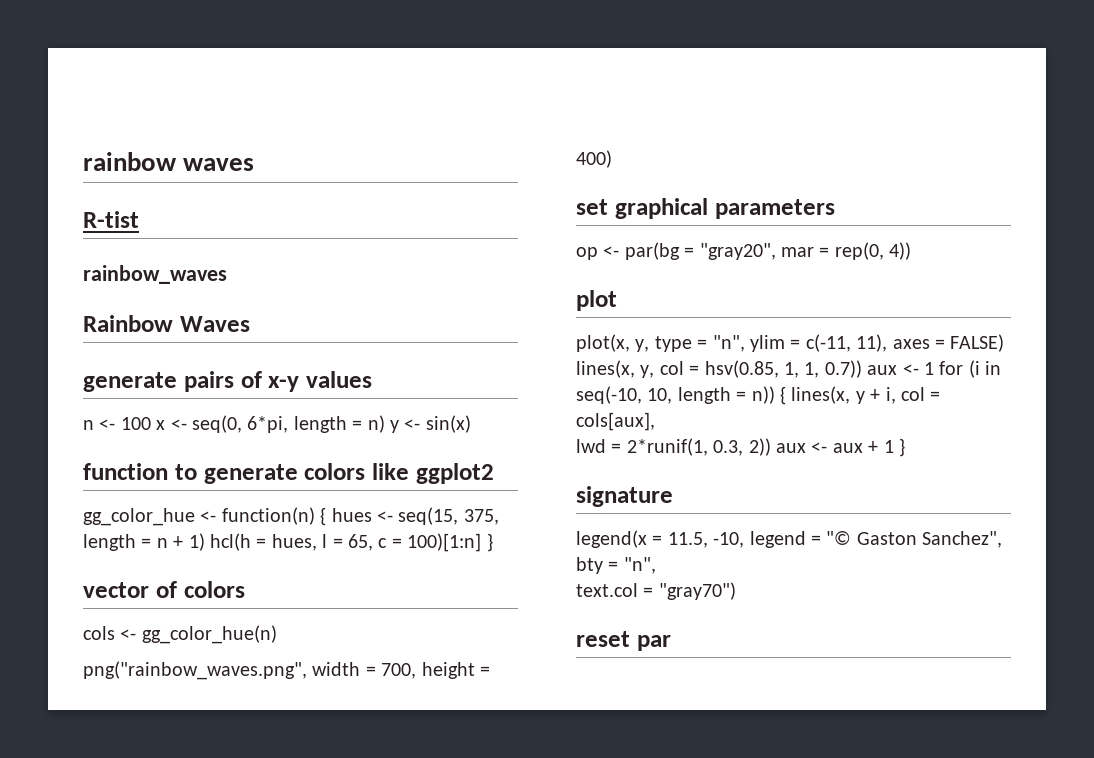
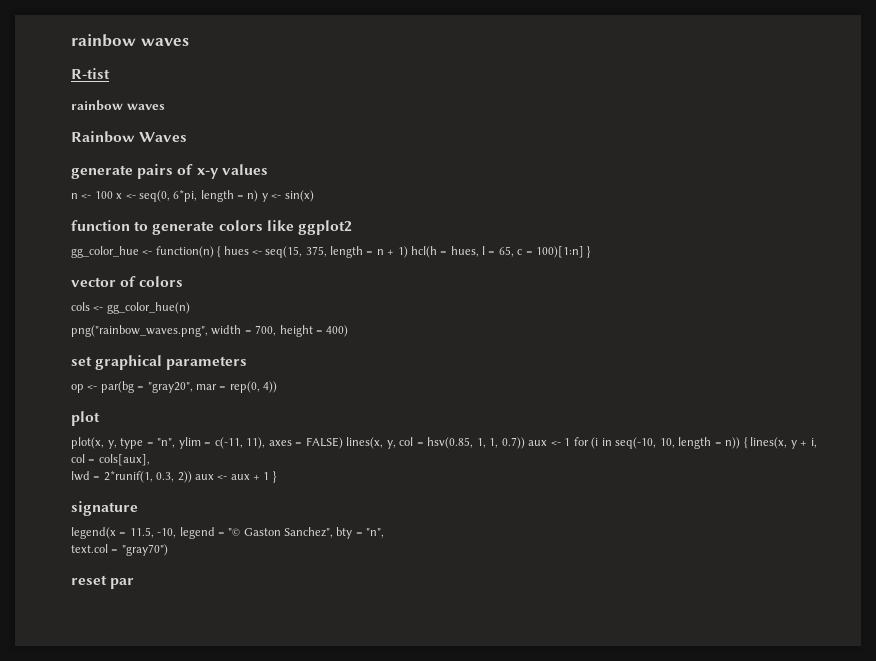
  R-tist
- rainbow_waves
+ rainbow waves

